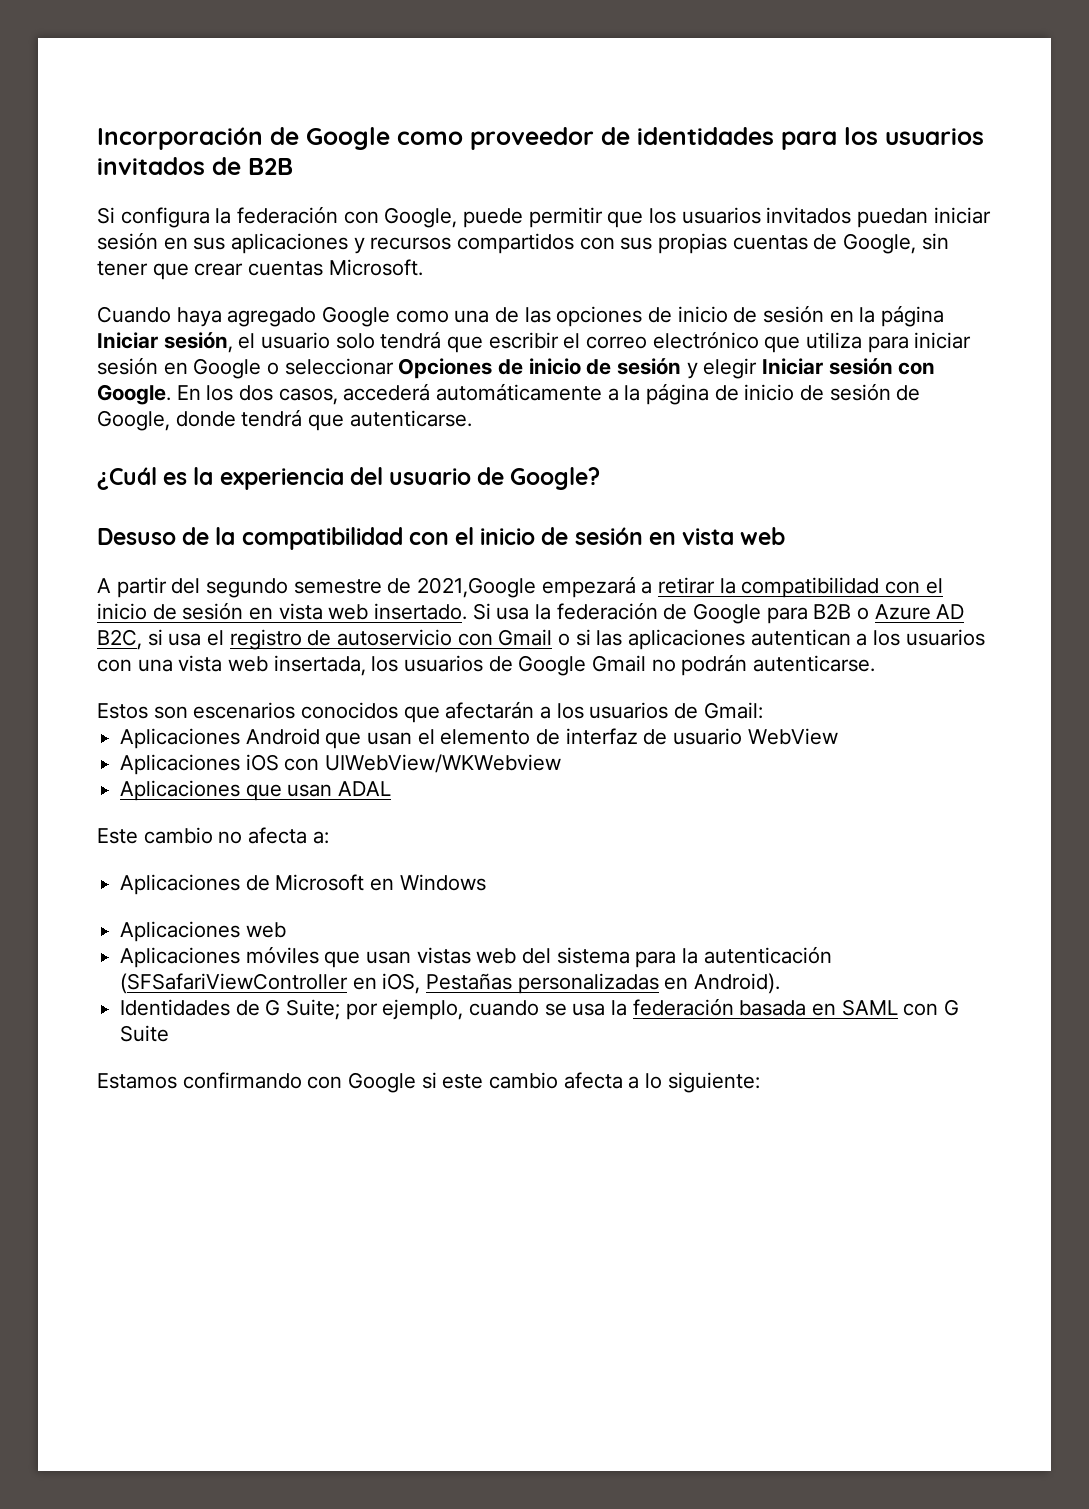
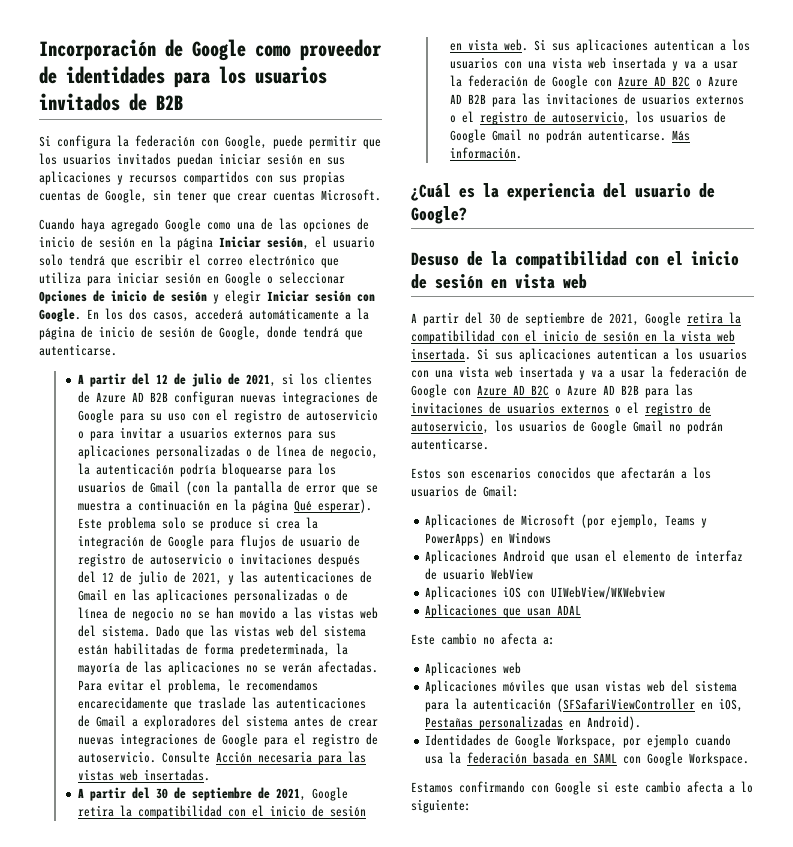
+ A partir del 12 de julio de 2021, si los clientes de Azure AD B2B configuran nuevas integraciones de Google para su uso con el registro de autoservicio o para invitar a usuarios externos para sus aplicaciones personalizadas o de línea de negocio, la autenticación podría bloquearse para los usuarios de Gmail (con la pantalla de error que se muestra a continuación en la página Qué esperar). Este problema solo se produce si crea la integración de Google para flujos de usuario de registro de autoservicio o invitaciones después del 12 de julio de 2021, y las autenticaciones de Gmail en las aplicaciones personalizadas o de línea de negocio no se han movido a las vistas web del sistema. Dado que las vistas web del sistema están habilitadas de forma predeterminada, la mayoría de las aplicaciones no se verán afectadas. Para evitar el problema, le recomendamos encarecidamente que traslade las autenticaciones de Gmail a exploradores del sistema antes de crear nuevas integraciones de Google para el registro de autoservicio. Consulte Acción necesaria para las vistas web insertadas.
+ A partir del 30 de septiembre de 2021, Google retira la compatibilidad con el inicio de sesión en vista web. Si sus aplicaciones autentican a los usuarios con una vista web insertada y va a usar la federación de Google con Azure AD B2C o Azure AD B2B para las invitaciones de usuarios externos o el registro de autoservicio, los usuarios de Google Gmail no podrán autenticarse. Más información.
- A partir del segundo semestre de 2021,Google empezará a retirar la compatibilidad con el inicio de sesión en vista web insertado. Si usa la federación de Google para B2B o Azure AD B2C, si usa el registro de autoservicio con Gmail o si las aplicaciones autentican a los usuarios con una vista web insertada, los usuarios de Google Gmail no podrán autenticarse.
+ A partir del 30 de septiembre de 2021, Google retira la compatibilidad con el inicio de sesión en la vista web insertada. Si sus aplicaciones autentican a los usuarios con una vista web insertada y va a usar la federación de Google con Azure AD B2C o Azure AD B2B para las invitaciones de usuarios externos o el registro de autoservicio, los usuarios de Google Gmail no podrán autenticarse.
+ Aplicaciones de Microsoft (por ejemplo, Teams y PowerApps) en Windows
- Aplicaciones de Microsoft en Windows
- Identidades de G Suite; por ejemplo, cuando se usa la federación basada en SAML con G Suite
+ Identidades de Google Workspace, por ejemplo cuando usa la federación basada en SAML con Google Workspace.

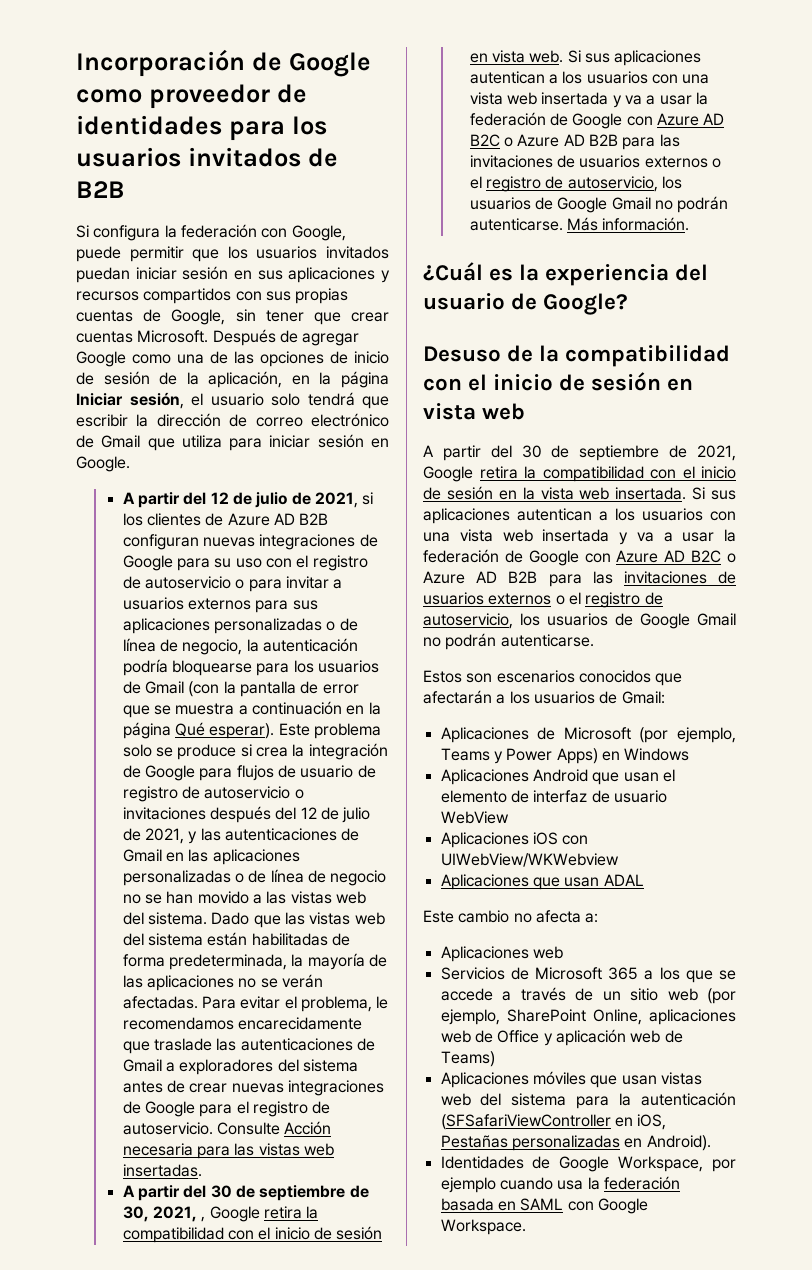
- Si configura la federación con Google, puede permitir que los usuarios invitados puedan iniciar sesión en sus aplicaciones y recursos compartidos con sus propias cuentas de Google, sin tener que crear cuentas Microsoft.
- Cuando haya agregado Google como una de las opciones de inicio de sesión en la página Iniciar sesión, el usuario solo tendrá que escribir el correo electrónico que utiliza para iniciar sesión en Google o seleccionar Opciones de inicio de sesión y elegir Iniciar sesión con Google. En los dos casos, accederá automáticamente a la página de inicio de sesión de Google, donde tendrá que autenticarse.
+ Si configura la federación con Google, puede permitir que los usuarios invitados puedan iniciar sesión en sus aplicaciones y recursos compartidos con sus propias cuentas de Google, sin tener que crear cuentas Microsoft. Después de agregar Google como una de las opciones de inicio de sesión de la aplicación, en la página Iniciar sesión, el usuario solo tendrá que escribir la dirección de correo electrónico de Gmail que utiliza para iniciar sesión en Google.
- A partir del 30 de septiembre de 2021, Google retira la compatibilidad con el inicio de sesión en vista web.
+ A partir del 30 de septiembre de 30, 2021, , Google retira la compatibilidad con el inicio de sesión en vista web.
- Aplicaciones de Microsoft (por ejemplo, Teams y PowerApps) en Windows
+ Aplicaciones de Microsoft (por ejemplo, Teams y Power Apps) en Windows
+ Servicios de Microsoft 365 a los que se accede a través de un sitio web (por ejemplo, SharePoint Online, aplicaciones web de Office y aplicación web de Teams)
- Estamos confirmando con Google si este cambio afecta a lo siguiente:

